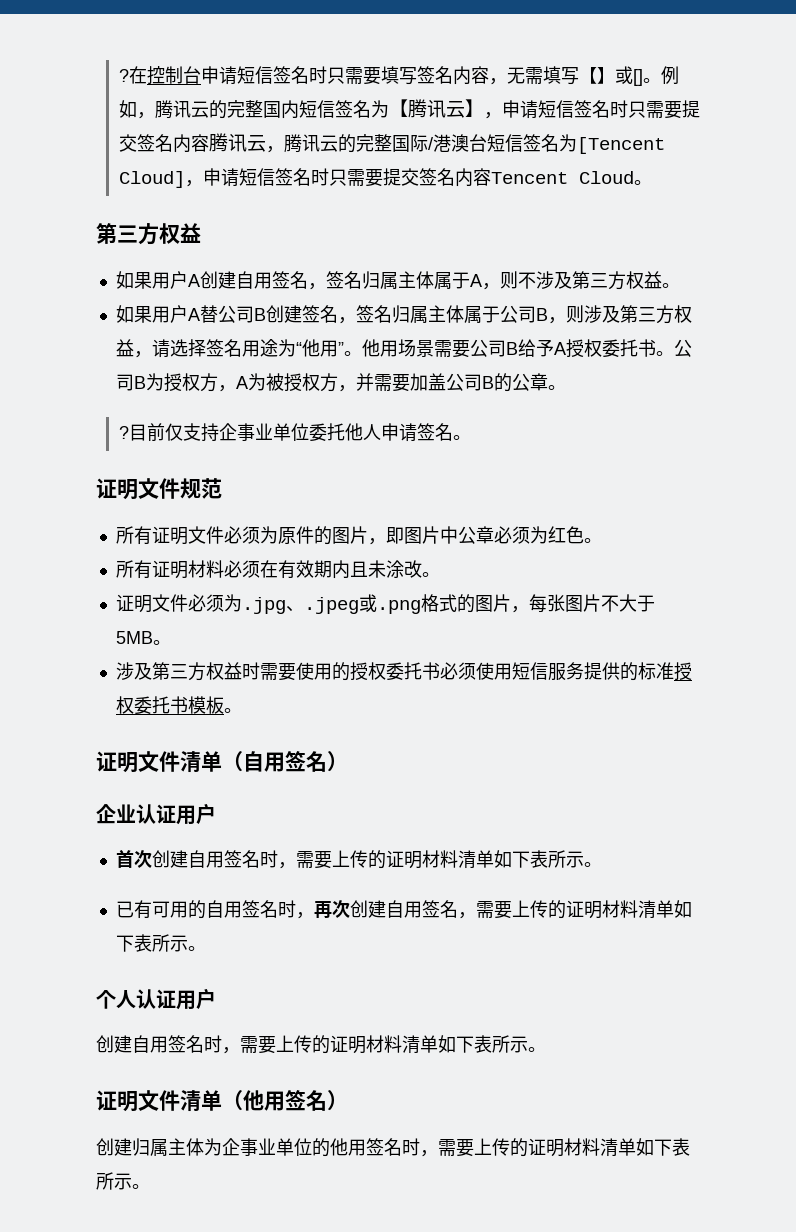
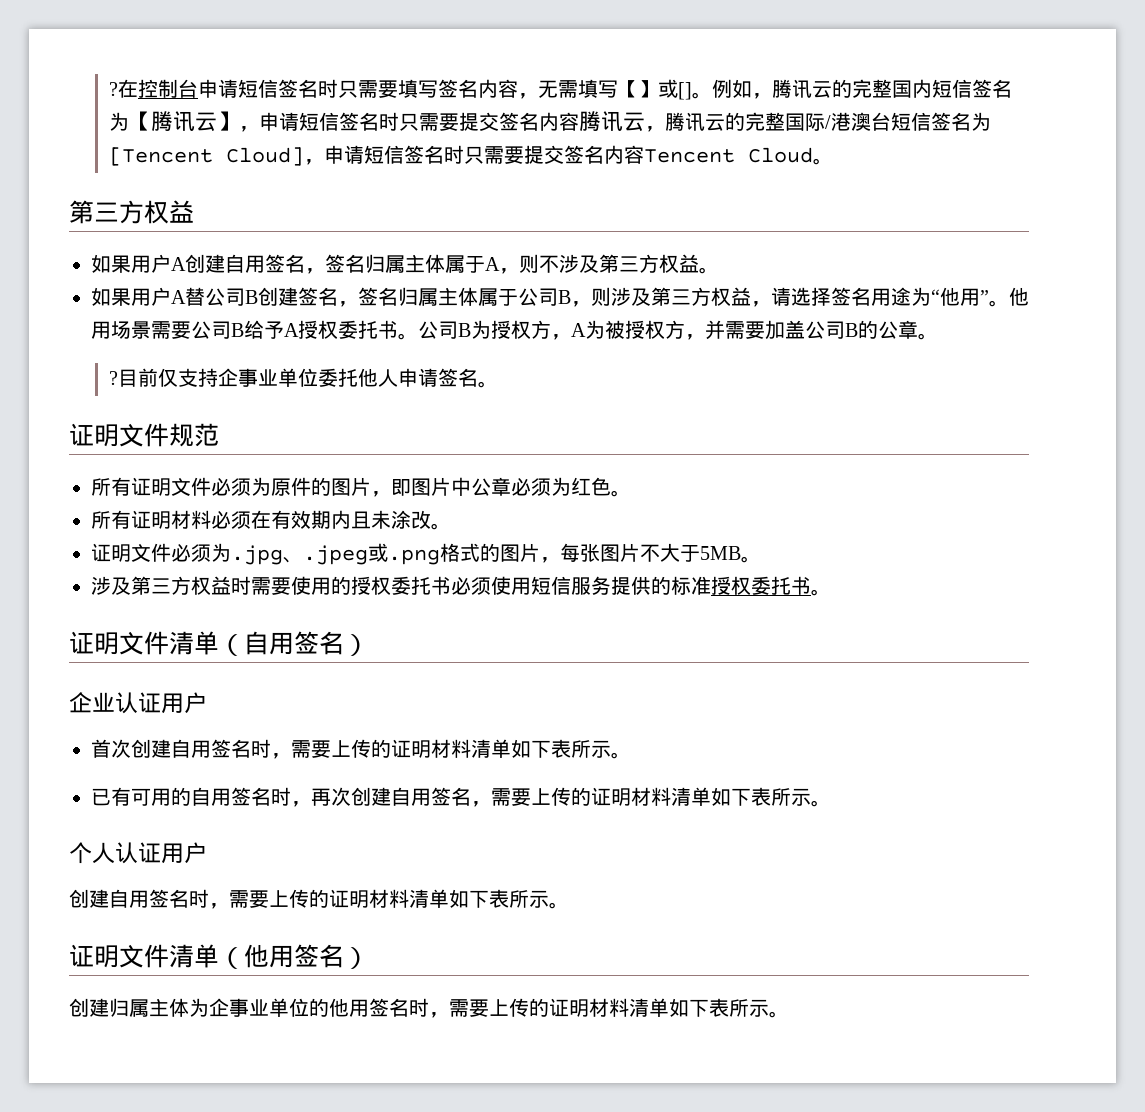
- 涉及第三方权益时需要使用的授权委托书必须使用短信服务提供的标准授权委托书模板。
+ 涉及第三方权益时需要使用的授权委托书必须使用短信服务提供的标准授权委托书。

